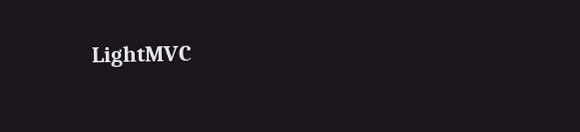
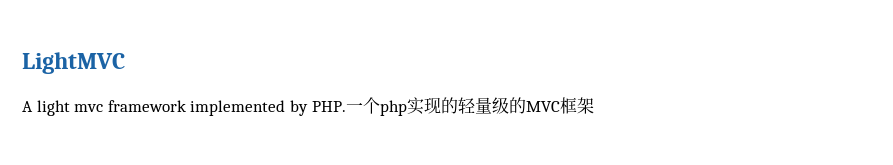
+ A light mvc framework implemented by PHP.一个php实现的轻量级的MVC框架

